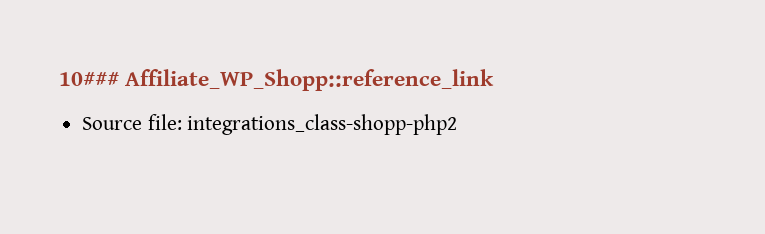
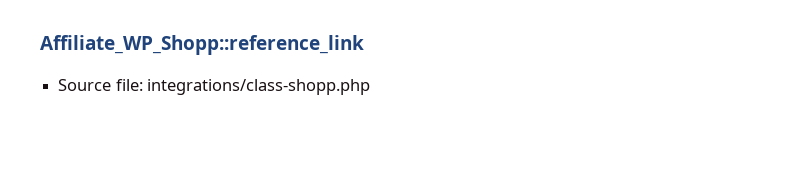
- 10### Affiliate_WP_Shopp::reference_link
+ Affiliate_WP_Shopp::reference_link
- Source file: integrations_class-shopp-php2
+ Source file: integrations/class-shopp.php

